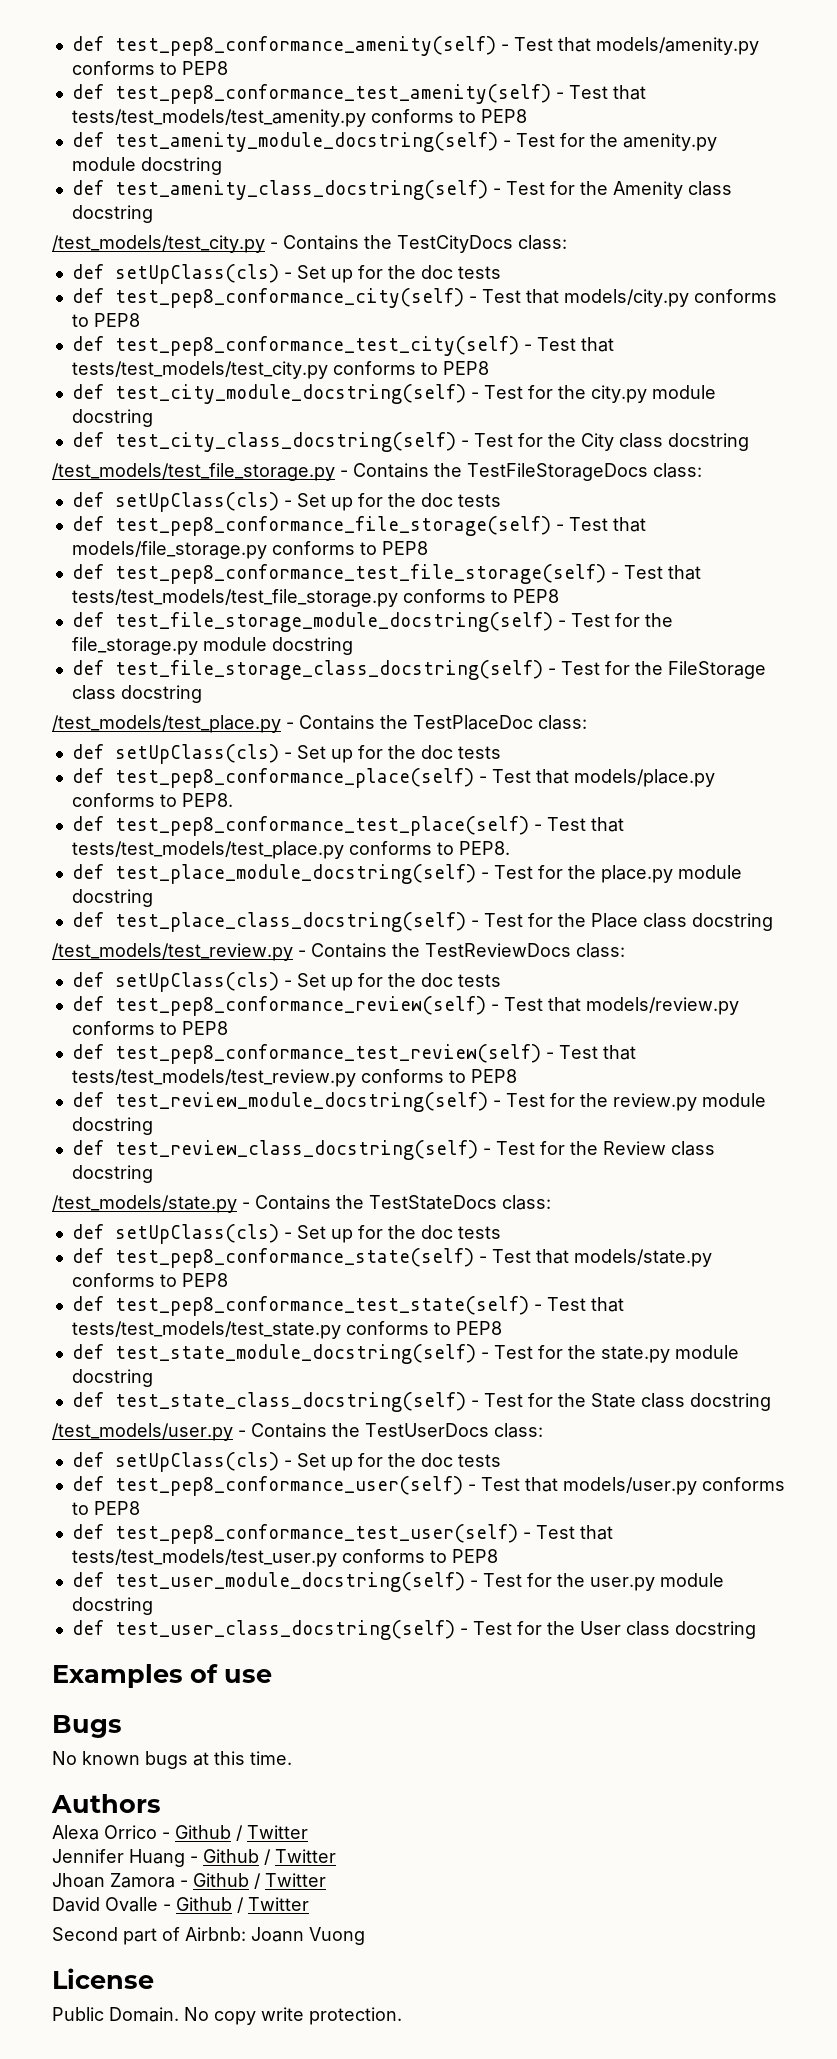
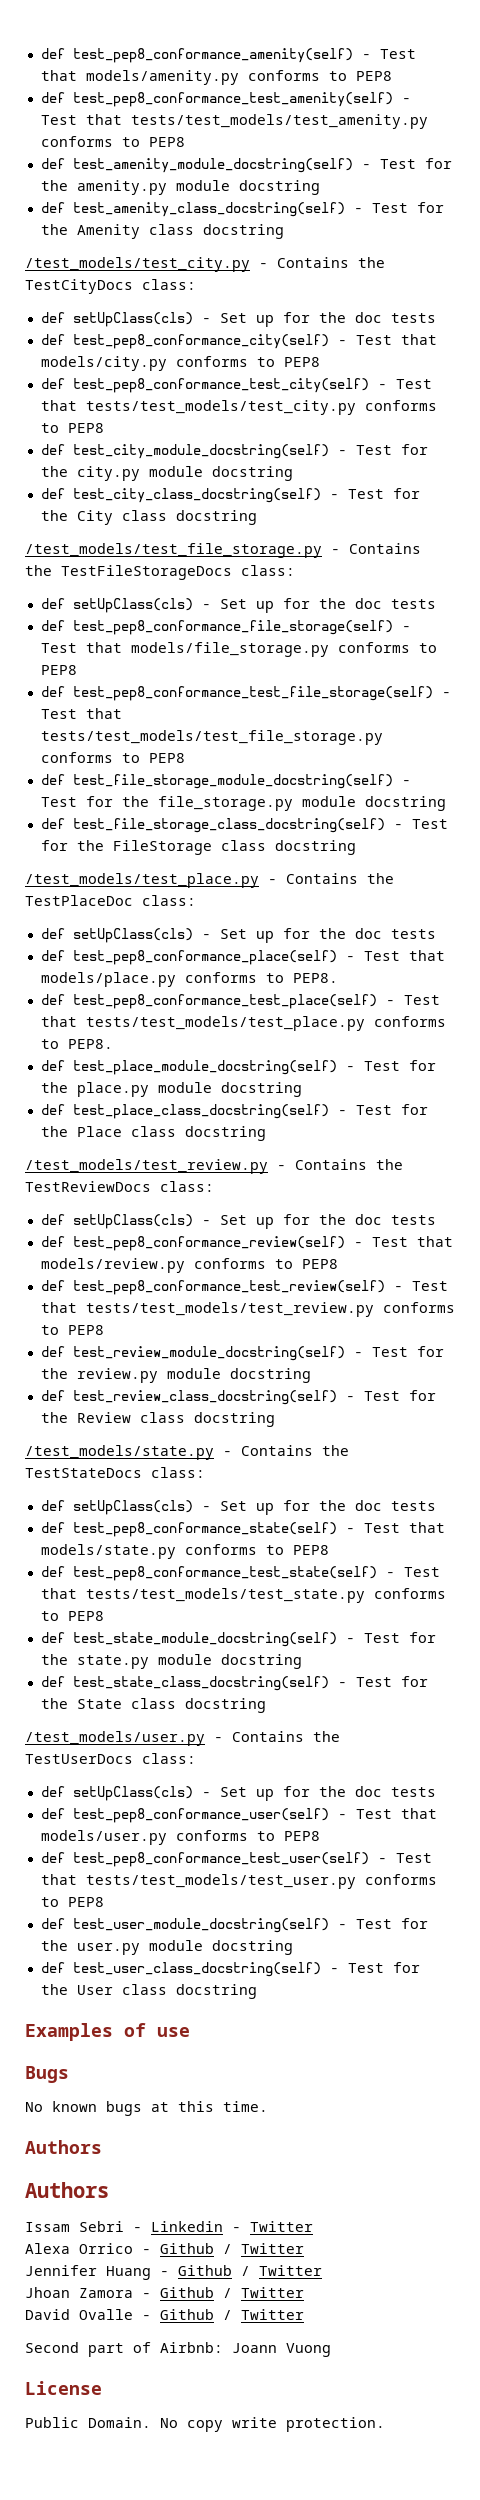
  No known bugs at this time.
  Authors
+ Authors
+ Issam Sebri - Linkedin - Twitter

